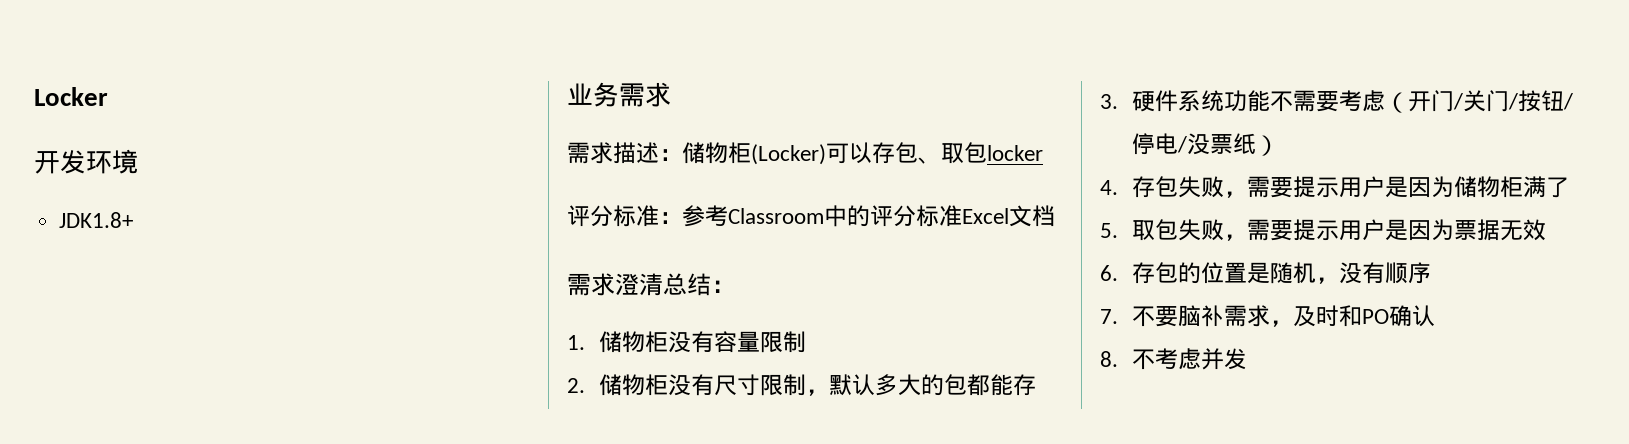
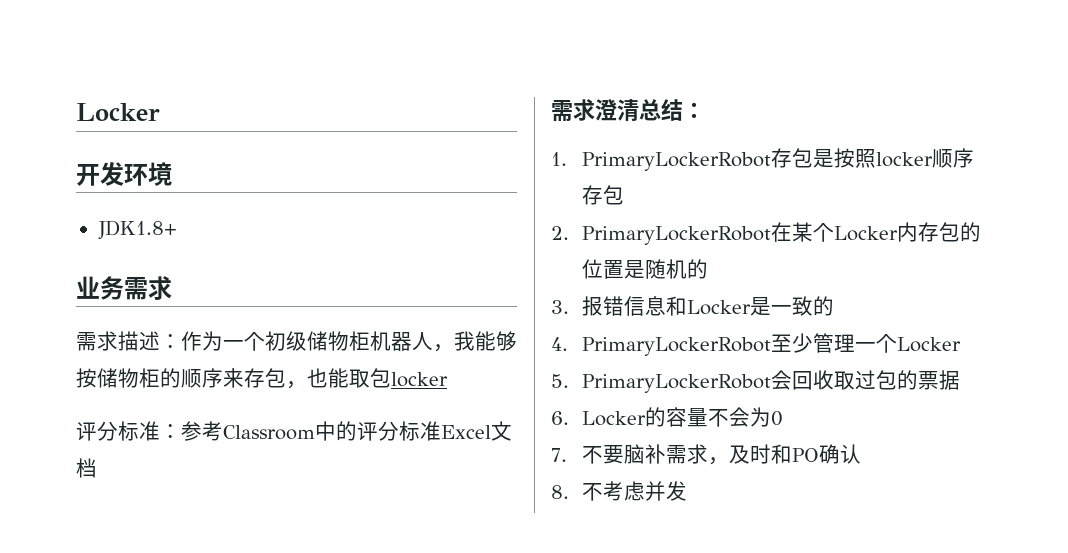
- 需求描述：储物柜(Locker)可以存包、取包locker
+ 需求描述：作为一个初级储物柜机器人，我能够按储物柜的顺序来存包，也能取包locker
- 1.储物柜没有容量限制
- 2.储物柜没有尺寸限制，默认多大的包都能存
- 3.硬件系统功能不需要考虑（开门/关门/按钮/停电/没票纸）
- 4.存包失败，需要提示用户是因为储物柜满了
- 5.取包失败，需要提示用户是因为票据无效
- 6.存包的位置是随机，没有顺序
+ 1. PrimaryLockerRobot存包是按照locker顺序存包
+ 2. PrimaryLockerRobot在某个Locker内存包的位置是随机的
+ 3.报错信息和Locker是一致的
+ 4. PrimaryLockerRobot至少管理一个Locker
+ 5. PrimaryLockerRobot会回收取过包的票据
+ 6. Locker的容量不会为0

